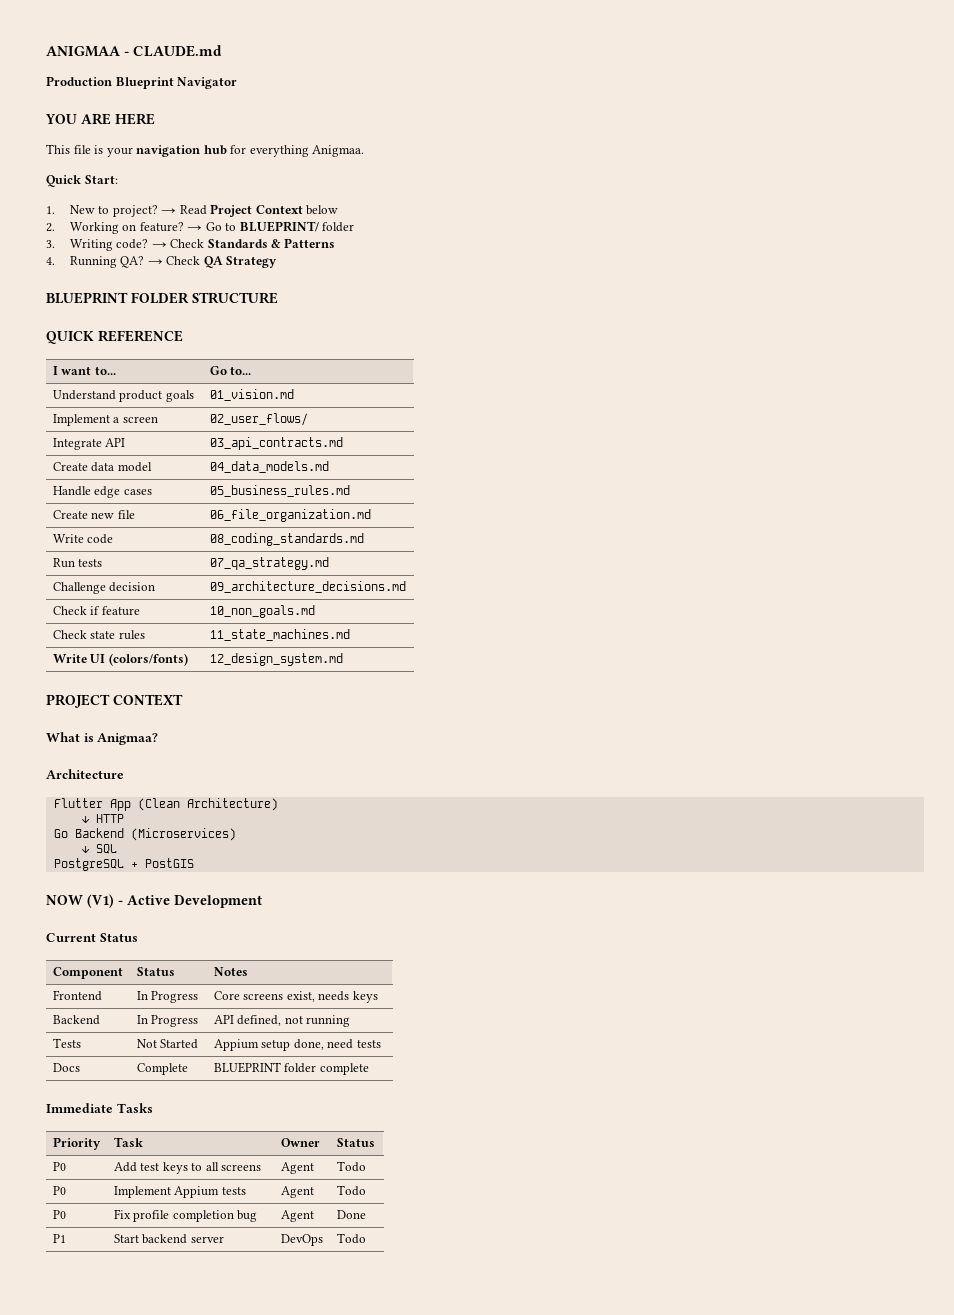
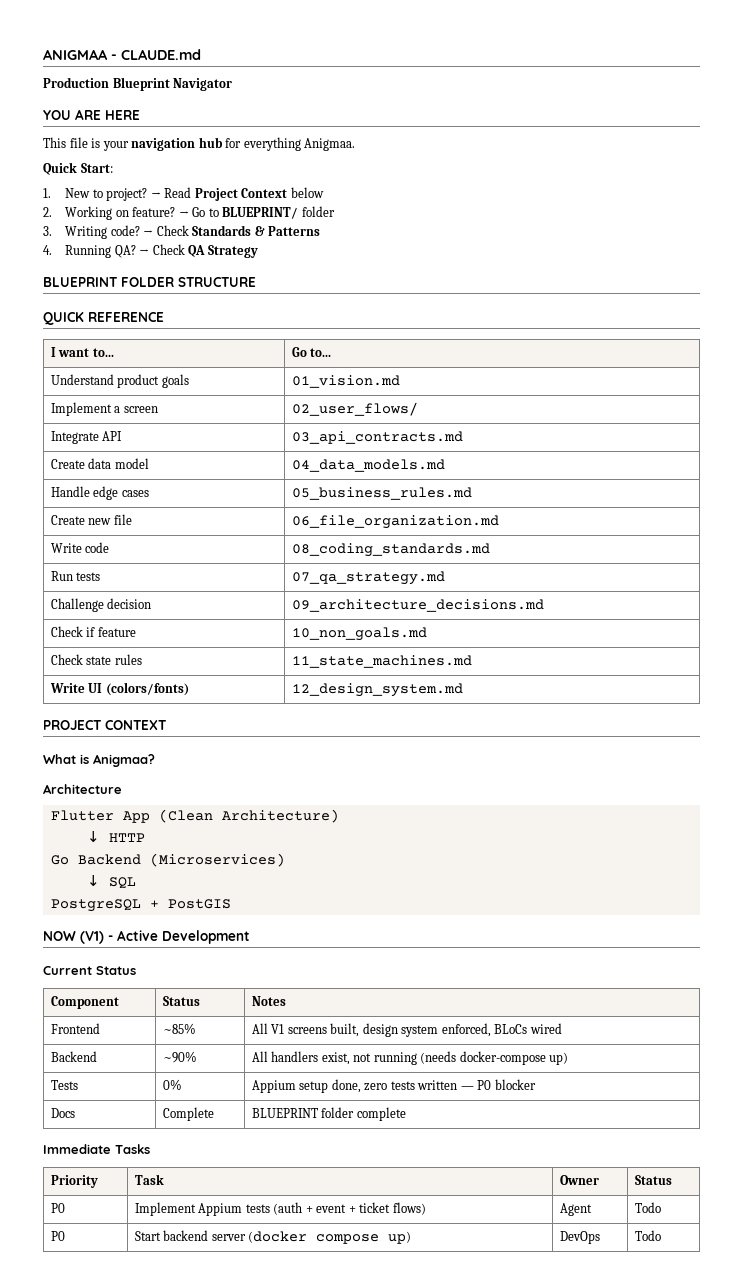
- Frontend | In Progress | Core screens exist, needs keys
- Backend | In Progress | API defined, not running
+ Frontend | ~85% | All V1 screens built, design system enforced, BLoCs wired
+ Backend | ~90% | All handlers exist, not running (needs docker-compose up)
- Tests | Not Started | Appium setup done, need tests
+ Tests | 0% | Appium setup done, zero tests written — P0 blocker
- P0 | Add test keys to all screens | Agent | Todo
- P0 | Implement Appium tests | Agent | Todo
- P0 | Fix profile completion bug | Agent | Done
- P1 | Start backend server | DevOps | Todo
+ P0 | Implement Appium tests (auth + event + ticket flows) | Agent | Todo
+ P0 | Start backend server (docker compose up) | DevOps | Todo

